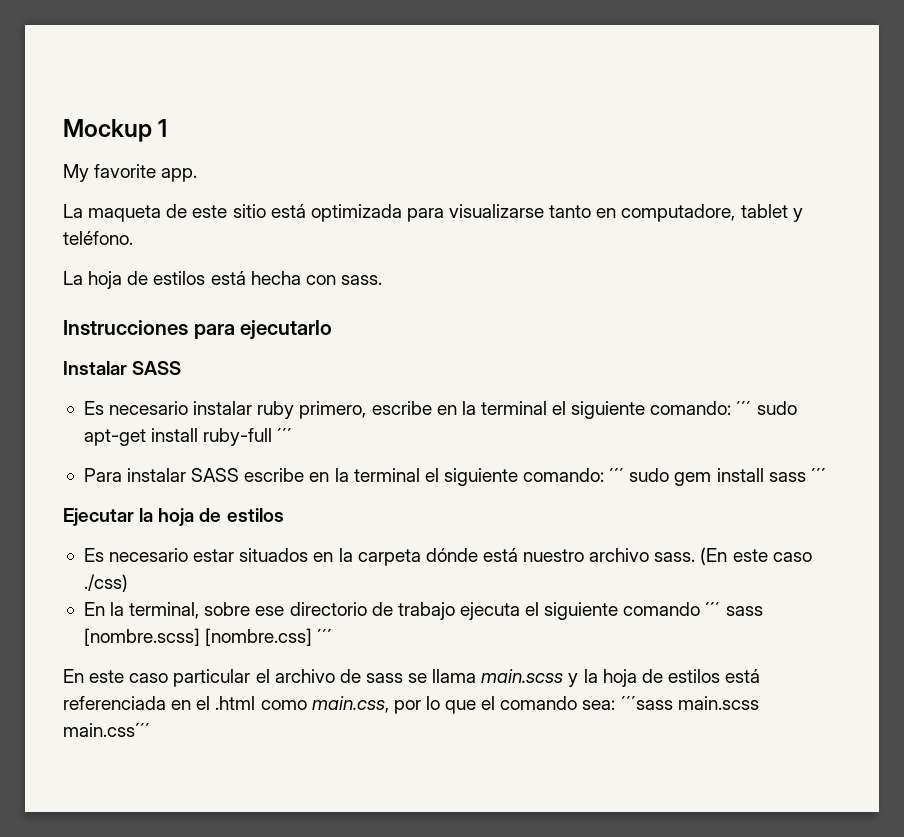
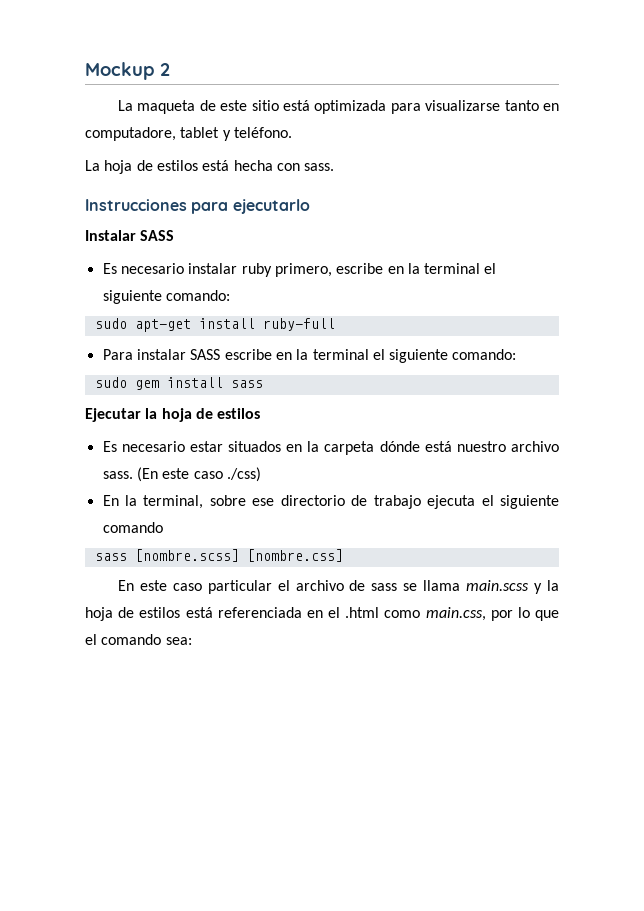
- Mockup 1
- My favorite app.
+ Mockup 2
- Es necesario instalar ruby primero, escribe en la terminal el siguiente comando: ´´´ sudo apt-get install ruby-full ´´´
+ Es necesario instalar ruby primero, escribe en la terminal el siguiente comando:
+ sudo apt-get install ruby-full
- Para instalar SASS escribe en la terminal el siguiente comando: ´´´ sudo gem install sass ´´´
+ Para instalar SASS escribe en la terminal el siguiente comando:
+ sudo gem install sass
- En la terminal, sobre ese directorio de trabajo ejecuta el siguiente comando ´´´ sass [nombre.scss] [nombre.css] ´´´
+ En la terminal, sobre ese directorio de trabajo ejecuta el siguiente comando
+ sass [nombre.scss] [nombre.css]
- En este caso particular el archivo de sass se llama main.scss y la hoja de estilos está referenciada en el .html como main.css, por lo que el comando sea: ´´´sass main.scss main.css´´´
+ En este caso particular el archivo de sass se llama main.scss y la hoja de estilos está referenciada en el .html como main.css, por lo que el comando sea:

